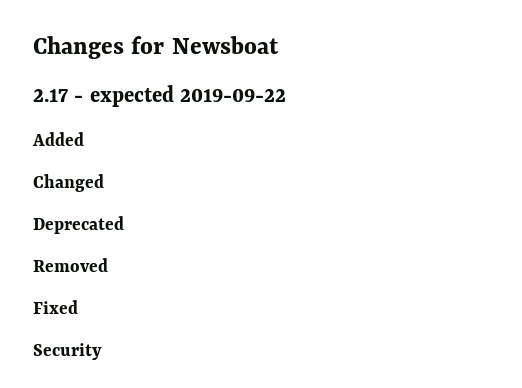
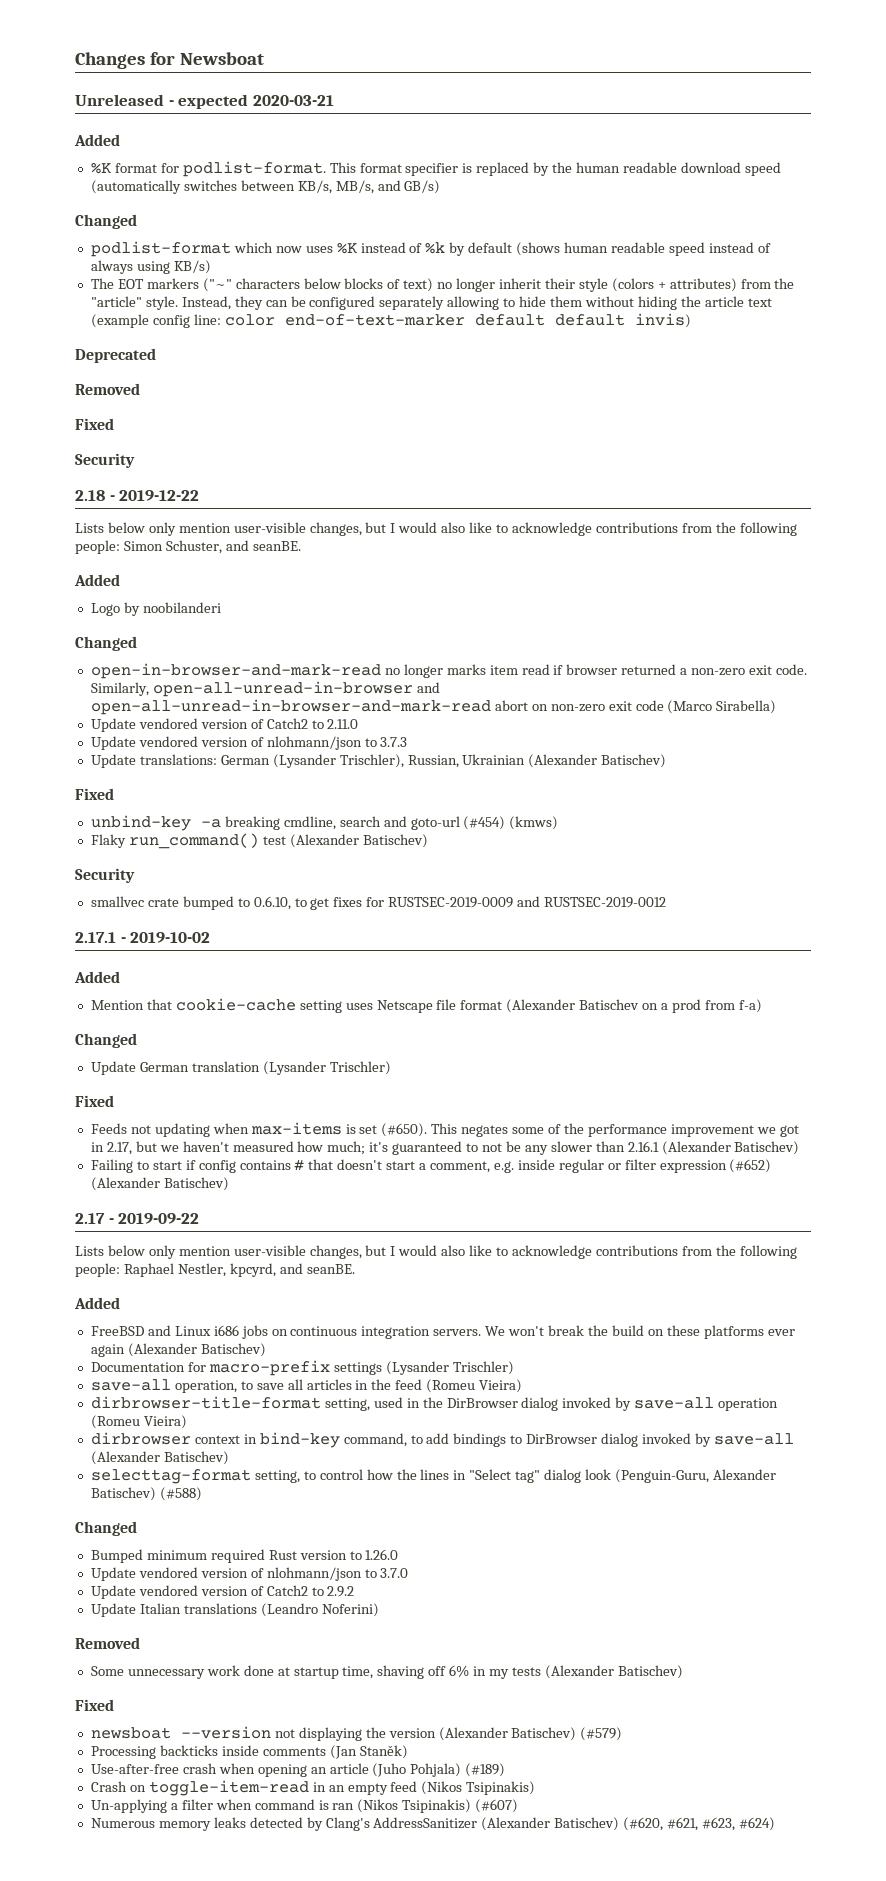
- 2.17 - expected 2019-09-22
+ Unreleased - expected 2020-03-21
  Added
+ %K format for podlist-format. This format specifier is replaced by the human readable download speed (automatically switches between KB/s, MB/s, and GB/s)
  Changed
+ podlist-format which now uses %K instead of %k by default (shows human readable speed instead of always using KB/s)
+ The EOT markers ("~" characters below blocks of text) no longer inherit their style (colors + attributes) from the "article" style. Instead, they can be configured separately allowing to hide them without hiding the article text (example config line: color end-of-text-marker default default invis)
  Deprecated
  Removed
  Fixed
  Security
+ 2.18 - 2019-12-22
+ Lists below only mention user-visible changes, but I would also like to acknowledge contributions from the following people: Simon Schuster, and seanBE.
+ Added
+ Logo by noobilanderi
+ Changed
+ open-in-browser-and-mark-read no longer marks item read if browser returned a non-zero exit code. Similarly, open-all-unread-in-browser and open-all-unread-in-browser-and-mark-read abort on non-zero exit code (Marco Sirabella)
+ Update vendored version of Catch2 to 2.11.0
+ Update vendored version of nlohmann/json to 3.7.3
+ Update translations: German (Lysander Trischler), Russian, Ukrainian (Alexander Batischev)
+ Fixed
+ unbind-key -a breaking cmdline, search and goto-url (#454) (kmws)
+ Flaky run_command() test (Alexander Batischev)
+ Security
+ smallvec crate bumped to 0.6.10, to get fixes for RUSTSEC-2019-0009 and RUSTSEC-2019-0012
+ 2.17.1 - 2019-10-02
+ Added
+ Mention that cookie-cache setting uses Netscape file format (Alexander Batischev on a prod from f-a)
+ Changed
+ Update German translation (Lysander Trischler)
+ Fixed
+ Feeds not updating when max-items is set (#650). This negates some of the performance improvement we got in 2.17, but we haven't measured how much; it's guaranteed to not be any slower than 2.16.1 (Alexander Batischev)
+ Failing to start if config contains # that doesn't start a comment, e.g. inside regular or filter expression (#652) (Alexander Batischev)
+ 2.17 - 2019-09-22
+ Lists below only mention user-visible changes, but I would also like to acknowledge contributions from the following people: Raphael Nestler, kpcyrd, and seanBE.
+ Added
+ FreeBSD and Linux i686 jobs on continuous integration servers. We won't break the build on these platforms ever again (Alexander Batischev)
+ Documentation for macro-prefix settings (Lysander Trischler)
+ save-all operation, to save all articles in the feed (Romeu Vieira)
+ dirbrowser-title-format setting, used in the DirBrowser dialog invoked by save-all operation (Romeu Vieira)
+ dirbrowser context in bind-key command, to add bindings to DirBrowser dialog invoked by save-all (Alexander Batischev)
+ selecttag-format setting, to control how the lines in "Select tag" dialog look (Penguin-Guru, Alexander Batischev) (#588)
+ Changed
+ Bumped minimum required Rust version to 1.26.0
+ Update vendored version of nlohmann/json to 3.7.0
+ Update vendored version of Catch2 to 2.9.2
+ Update Italian translations (Leandro Noferini)
+ Removed
+ Some unnecessary work done at startup time, shaving off 6% in my tests (Alexander Batischev)
+ Fixed
+ newsboat --version not displaying the version (Alexander Batischev) (#579)
+ Processing backticks inside comments (Jan Staněk)
+ Use-after-free crash when opening an article (Juho Pohjala) (#189)
+ Crash on toggle-item-read in an empty feed (Nikos Tsipinakis)
+ Un-applying a filter when command is ran (Nikos Tsipinakis) (#607)
+ Numerous memory leaks detected by Clang's AddressSanitizer (Alexander Batischev) (#620, #621, #623, #624)

